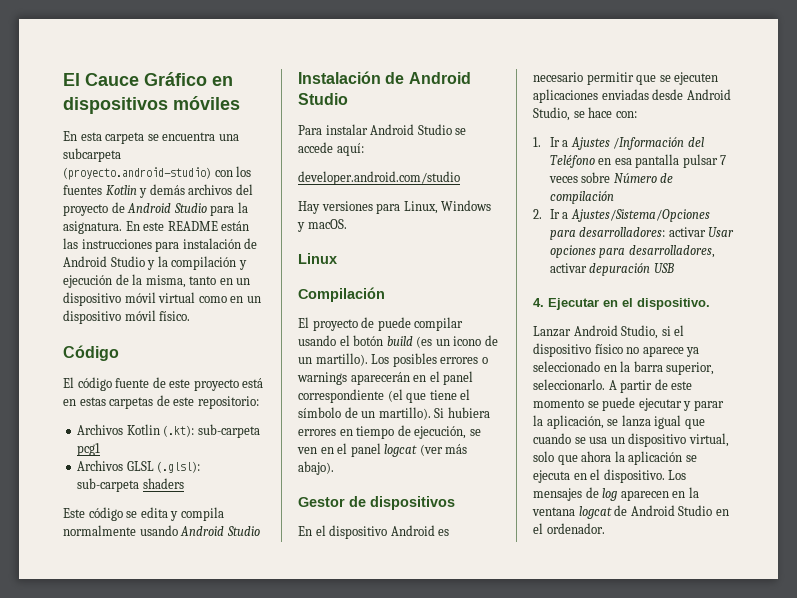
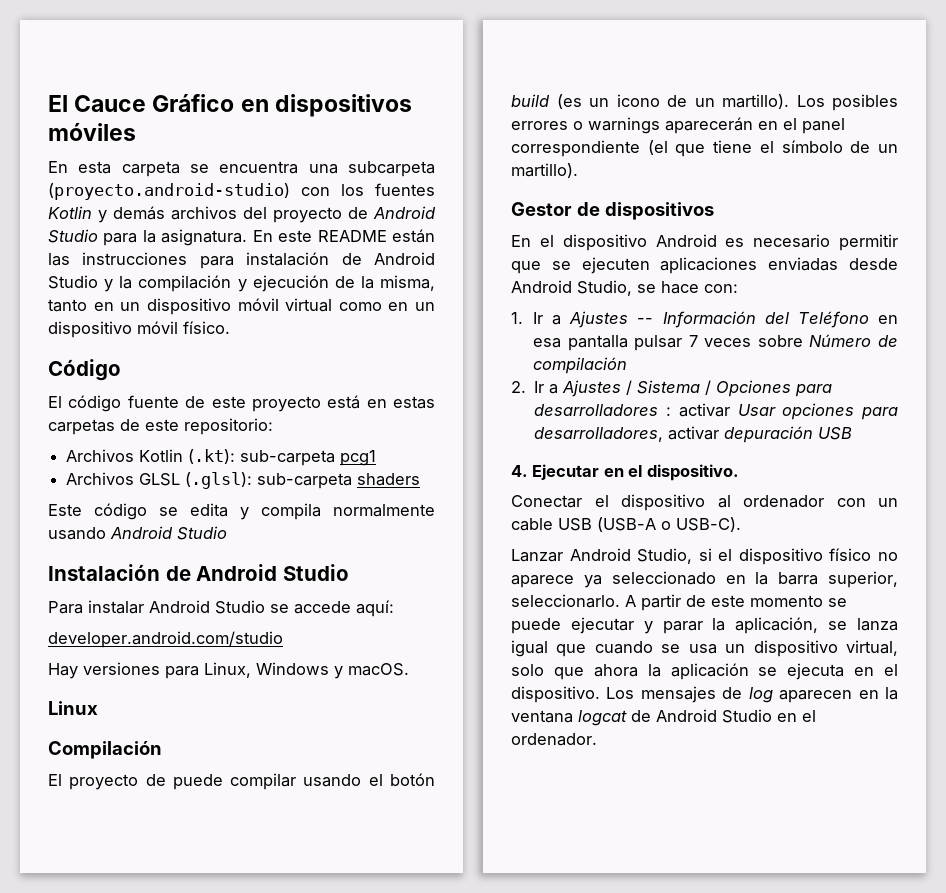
- Si hubiera errores en tiempo de ejecución, se ven en el panel logcat (ver más abajo).
- 1. Ir a Ajustes /Información del Teléfono en esa pantalla pulsar 7 veces sobre Número de compilación
+ 1. Ir a Ajustes -- Información del Teléfono en esa pantalla pulsar 7 veces sobre Número de compilación
- 2. Ir a Ajustes/Sistema/Opciones para desarrolladores: activar Usar opciones para desarrolladores, activar depuración USB
+ 2. Ir a Ajustes / Sistema / Opciones para desarrolladores : activar Usar opciones para desarrolladores, activar depuración USB
+ Conectar el dispositivo al ordenador con un cable USB (USB-A o USB-C).

